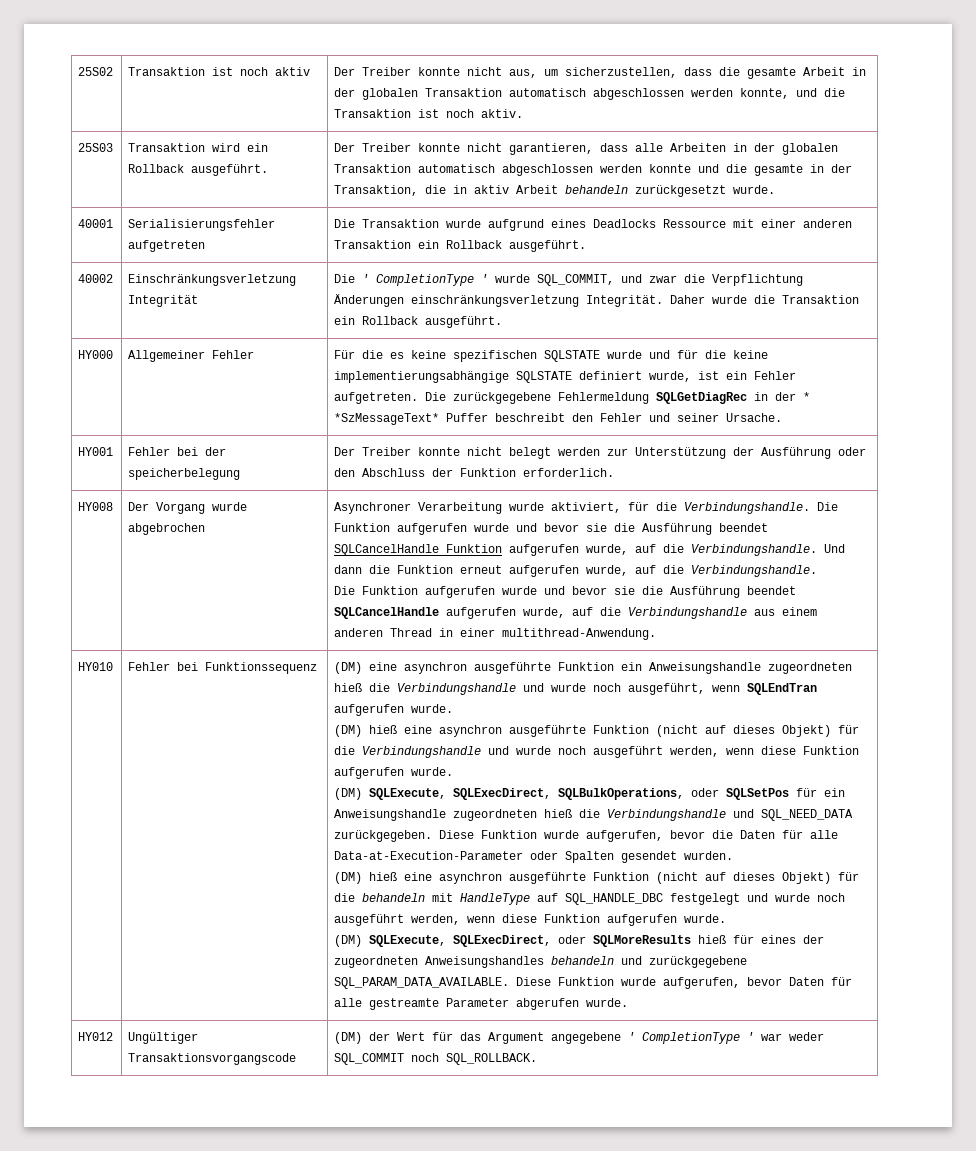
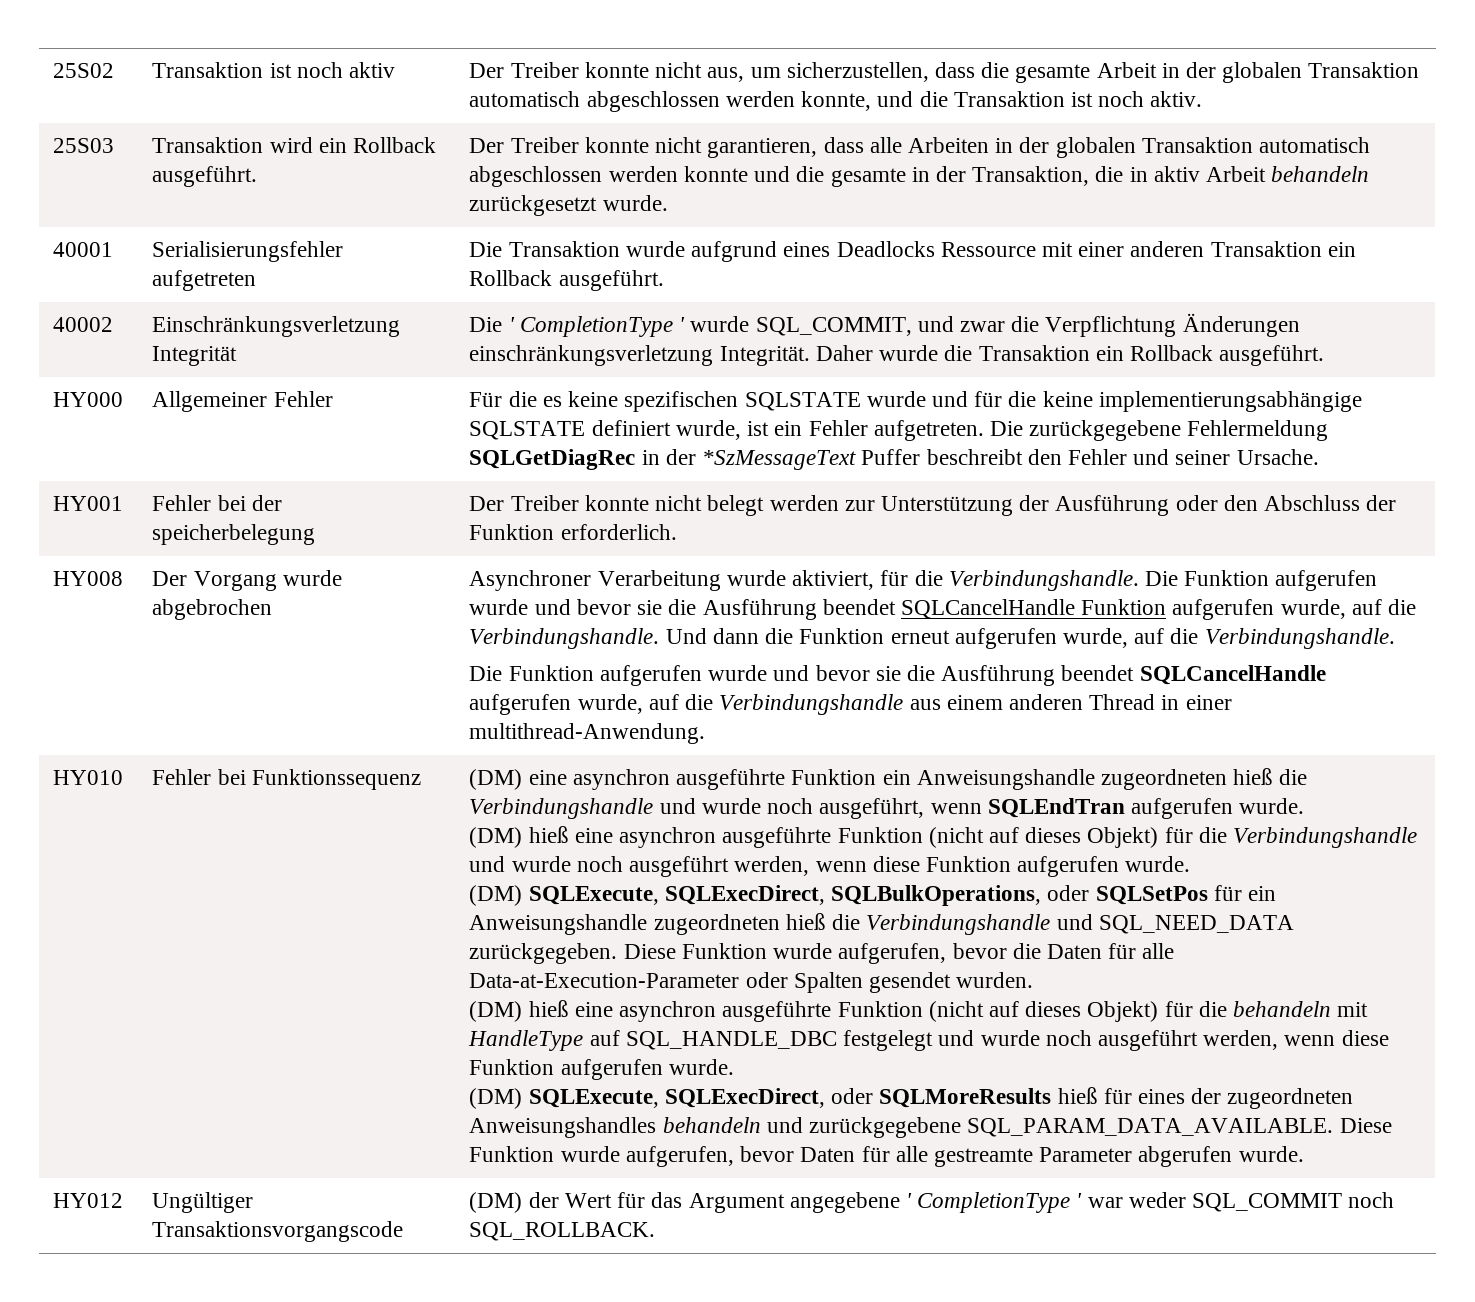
- HY000 | Allgemeiner Fehler | Für die es keine spezifischen SQLSTATE wurde und für die keine implementierungsabhängige SQLSTATE definiert wurde, ist ein Fehler aufgetreten. Die zurückgegebene Fehlermeldung SQLGetDiagRec in der * *SzMessageText* Puffer beschreibt den Fehler und seiner Ursache.
+ HY000 | Allgemeiner Fehler | Für die es keine spezifischen SQLSTATE wurde und für die keine implementierungsabhängige SQLSTATE definiert wurde, ist ein Fehler aufgetreten. Die zurückgegebene Fehlermeldung SQLGetDiagRec in der *SzMessageText Puffer beschreibt den Fehler und seiner Ursache.

